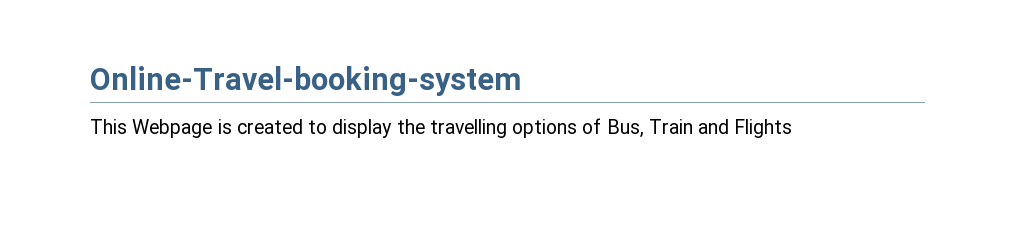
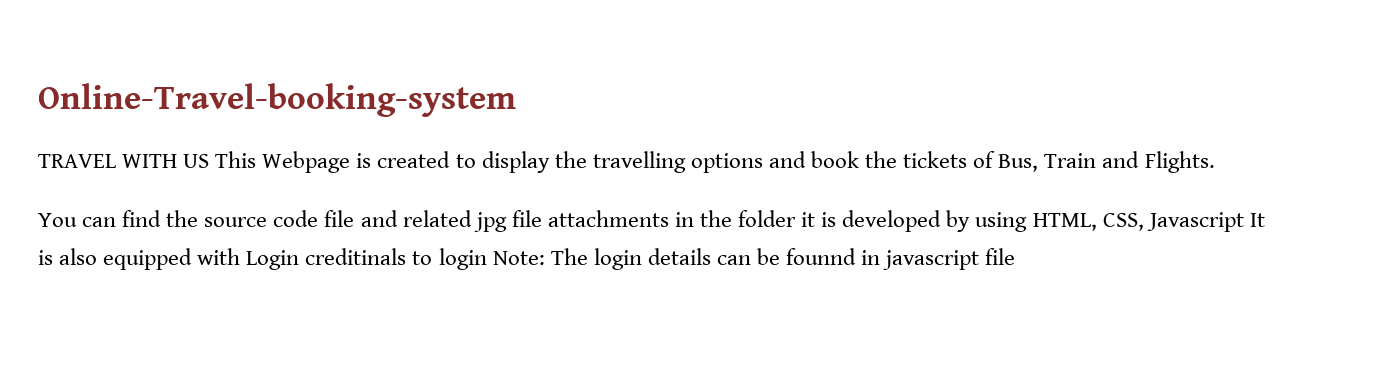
- This Webpage is created to display the travelling options of Bus, Train and Flights
+ TRAVEL WITH US This Webpage is created to display the travelling options and book the tickets of Bus, Train and Flights.
+ You can find the source code file and related jpg file attachments in the folder it is developed by using HTML, CSS, Javascript It is also equipped with Login creditinals to login Note: The login details can be founnd in javascript file

